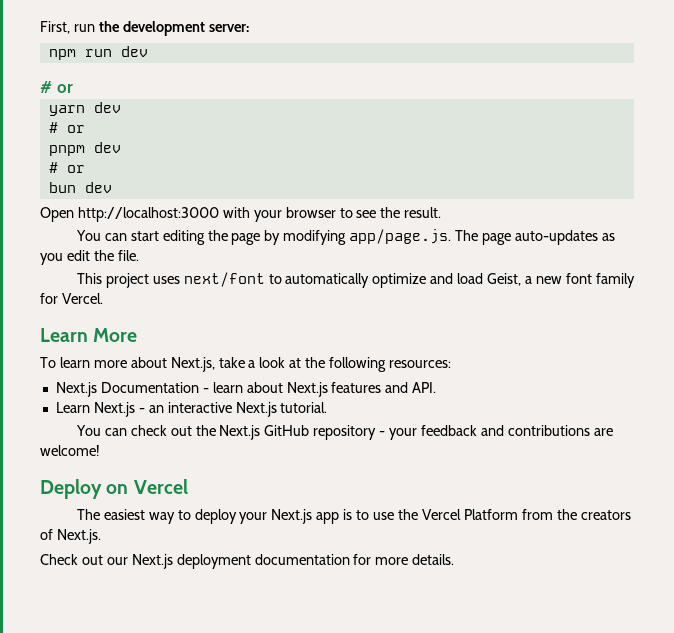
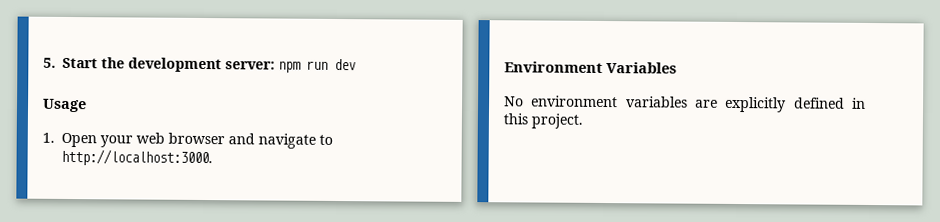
- First, run the development server:
- npm run dev
- # or
- yarn dev
- # or
- pnpm dev
- # or
- bun dev
- Open http://localhost:3000 with your browser to see the result.
- You can start editing the page by modifying app/page.js. The page auto-updates as you edit the file.
- This project uses next/font to automatically optimize and load Geist, a new font family for Vercel.
- Learn More
- To learn more about Next.js, take a look at the following resources:
- Next.js Documentation - learn about Next.js features and API.
- Learn Next.js - an interactive Next.js tutorial.
- You can check out the Next.js GitHub repository - your feedback and contributions are welcome!
- Deploy on Vercel
- The easiest way to deploy your Next.js app is to use the Vercel Platform from the creators of Next.js.
- Check out our Next.js deployment documentation for more details.
+ 5. Start the development server: npm run dev
+ Usage
+ 1. Open your web browser and navigate to http://localhost:3000.
+ Environment Variables
+ No environment variables are explicitly defined in this project.

